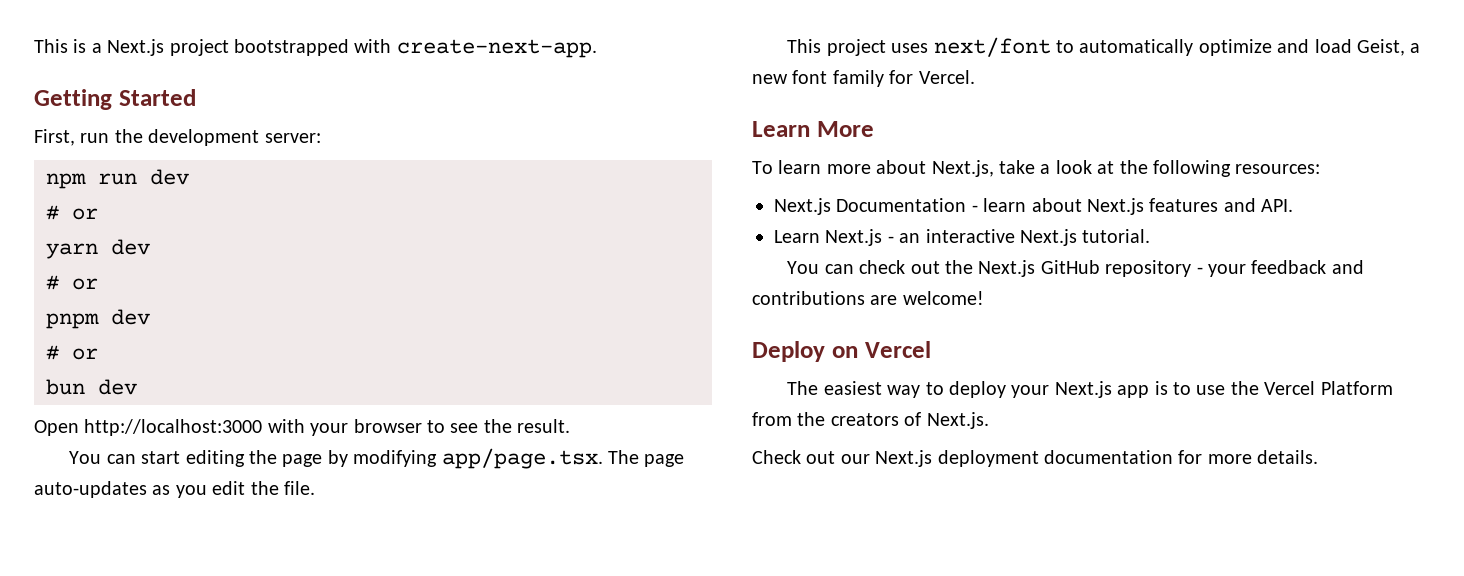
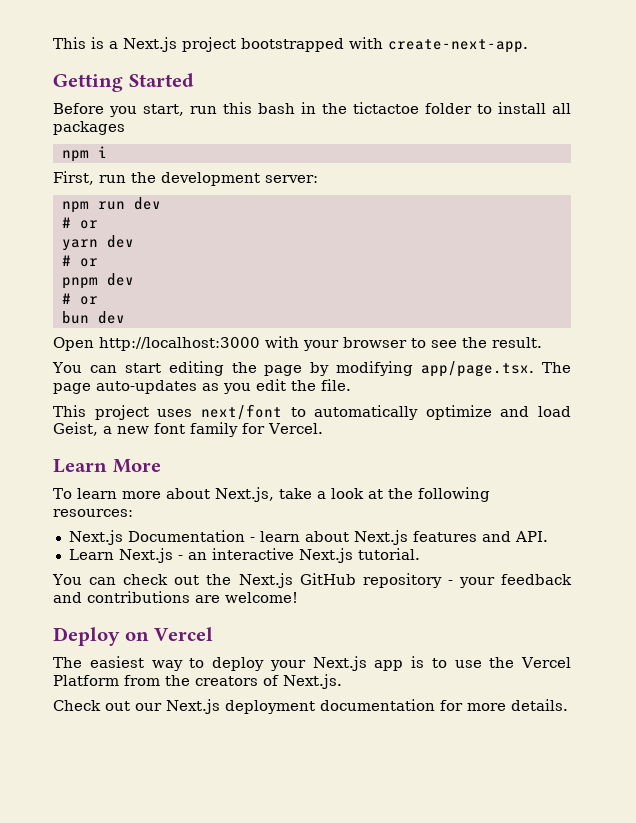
+ Before you start, run this bash in the tictactoe folder to install all packages
+ npm i

